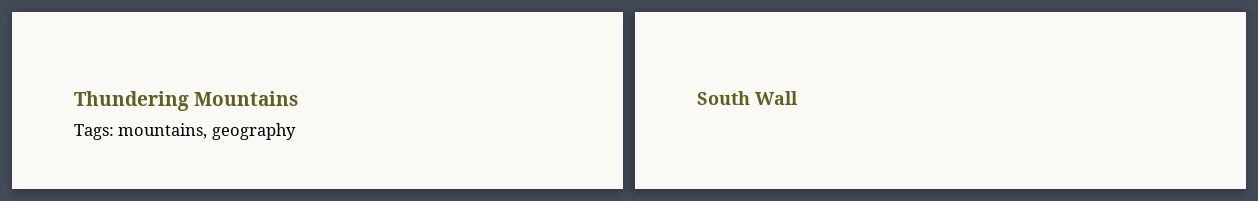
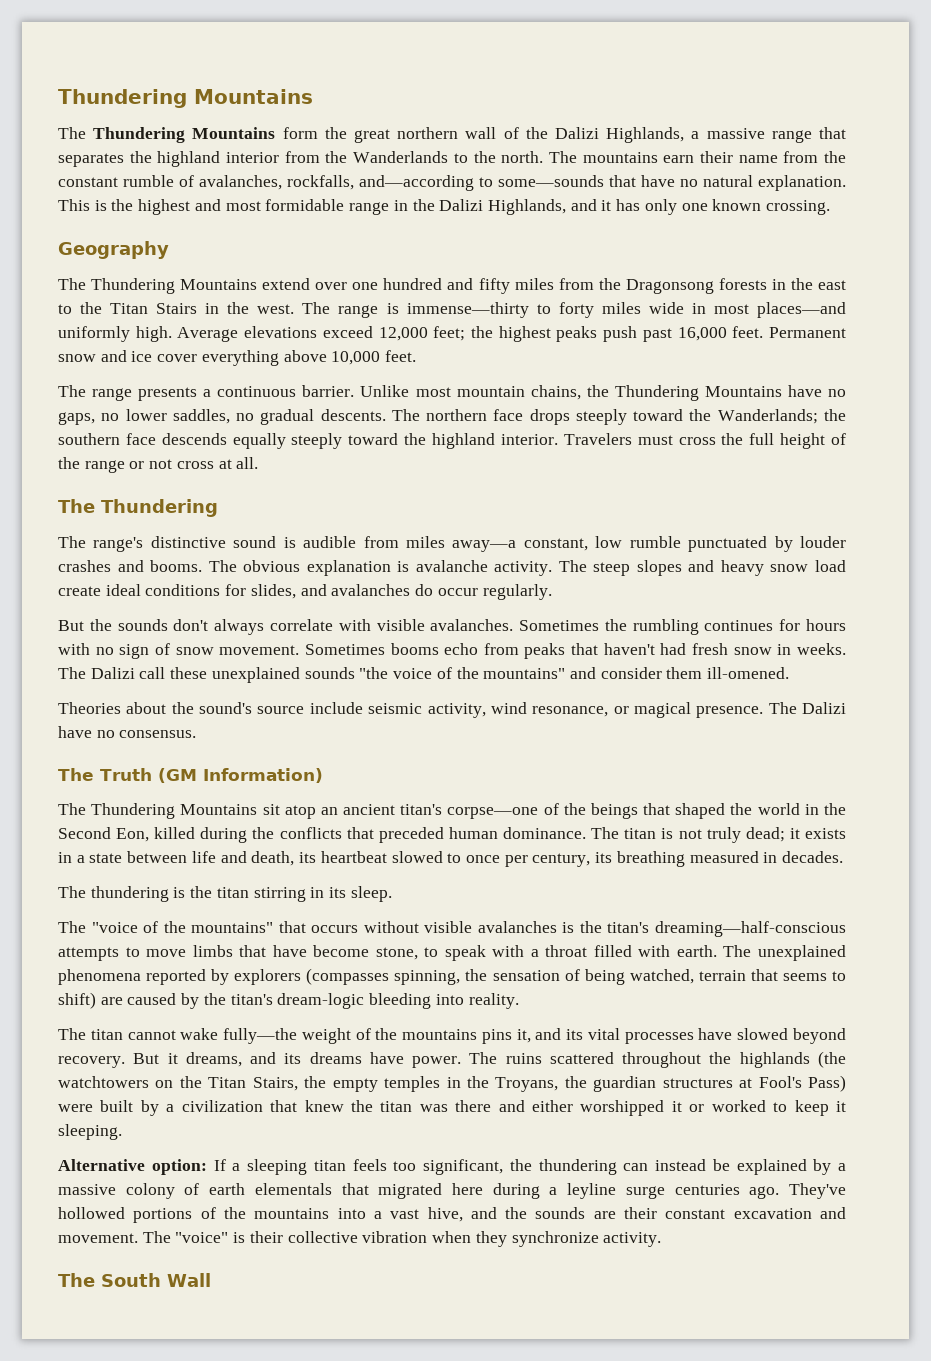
- Tags: mountains, geography
- South Wall
+ The Thundering Mountains form the great northern wall of the Dalizi Highlands, a massive range that separates the highland interior from the Wanderlands to the north. The mountains earn their name from the constant rumble of avalanches, rockfalls, and—according to some—sounds that have no natural explanation. This is the highest and most formidable range in the Dalizi Highlands, and it has only one known crossing.
+ Geography
+ The Thundering Mountains extend over one hundred and fifty miles from the Dragonsong forests in the east to the Titan Stairs in the west. The range is immense—thirty to forty miles wide in most places—and uniformly high. Average elevations exceed 12,000 feet; the highest peaks push past 16,000 feet. Permanent snow and ice cover everything above 10,000 feet.
+ The range presents a continuous barrier. Unlike most mountain chains, the Thundering Mountains have no gaps, no lower saddles, no gradual descents. The northern face drops steeply toward the Wanderlands; the southern face descends equally steeply toward the highland interior. Travelers must cross the full height of the range or not cross at all.
+ The Thundering
+ The range's distinctive sound is audible from miles away—a constant, low rumble punctuated by louder crashes and booms. The obvious explanation is avalanche activity. The steep slopes and heavy snow load create ideal conditions for slides, and avalanches do occur regularly.
+ But the sounds don't always correlate with visible avalanches. Sometimes the rumbling continues for hours with no sign of snow movement. Sometimes booms echo from peaks that haven't had fresh snow in weeks. The Dalizi call these unexplained sounds "the voice of the mountains" and consider them ill-omened.
+ Theories about the sound's source include seismic activity, wind resonance, or magical presence. The Dalizi have no consensus.
+ The Truth (GM Information)
+ The Thundering Mountains sit atop an ancient titan's corpse—one of the beings that shaped the world in the Second Eon, killed during the conflicts that preceded human dominance. The titan is not truly dead; it exists in a state between life and death, its heartbeat slowed to once per century, its breathing measured in decades.
+ The thundering is the titan stirring in its sleep.
+ The "voice of the mountains" that occurs without visible avalanches is the titan's dreaming—half-conscious attempts to move limbs that have become stone, to speak with a throat filled with earth. The unexplained phenomena reported by explorers (compasses spinning, the sensation of being watched, terrain that seems to shift) are caused by the titan's dream-logic bleeding into reality.
+ The titan cannot wake fully—the weight of the mountains pins it, and its vital processes have slowed beyond recovery. But it dreams, and its dreams have power. The ruins scattered throughout the highlands (the watchtowers on the Titan Stairs, the empty temples in the Troyans, the guardian structures at Fool's Pass) were built by a civilization that knew the titan was there and either worshipped it or worked to keep it sleeping.
+ Alternative option: If a sleeping titan feels too significant, the thundering can instead be explained by a massive colony of earth elementals that migrated here during a leyline surge centuries ago. They've hollowed portions of the mountains into a vast hive, and the sounds are their constant excavation and movement. The "voice" is their collective vibration when they synchronize activity.
+ The South Wall

